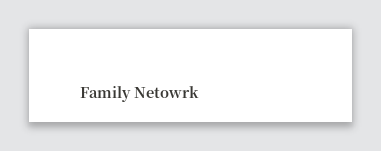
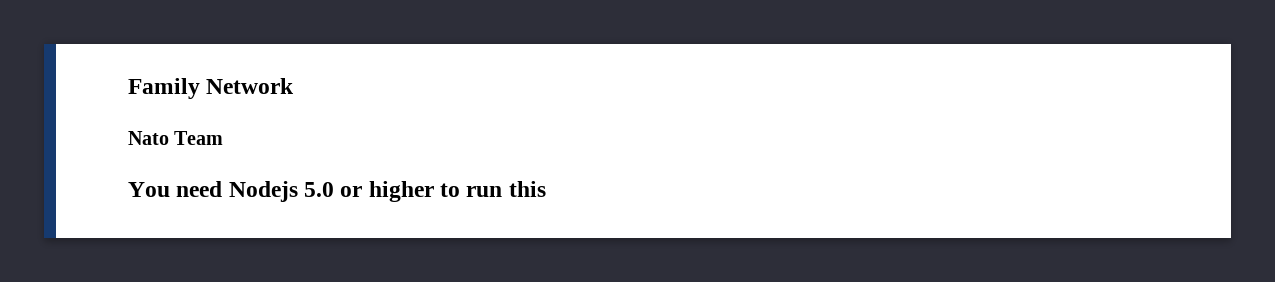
- Family Netowrk
+ Family Network
+ Nato Team
+ You need Nodejs 5.0 or higher to run this

